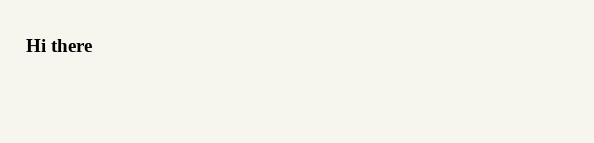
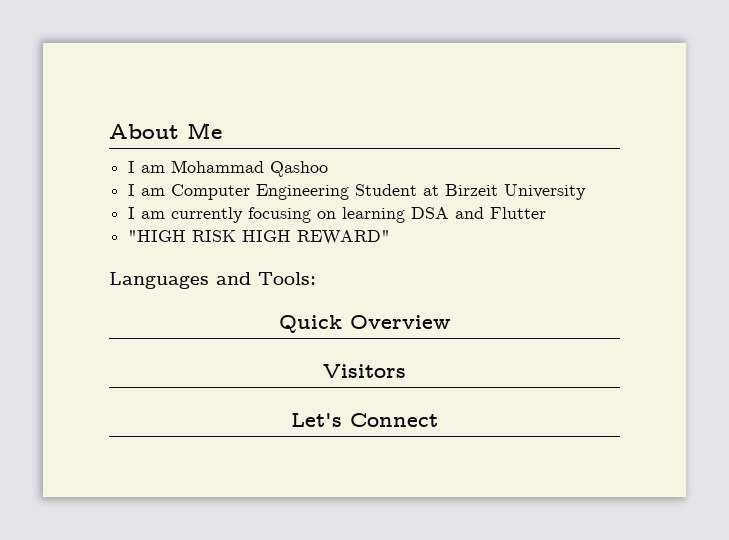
- Hi there
+ About Me
+ I am Mohammad Qashoo
+ I am Computer Engineering Student at Birzeit University
+ I am currently focusing on learning DSA and Flutter
+ "HIGH RISK HIGH REWARD"
+ Languages and Tools:
+ Quick Overview
+ Visitors
+ Let's Connect

